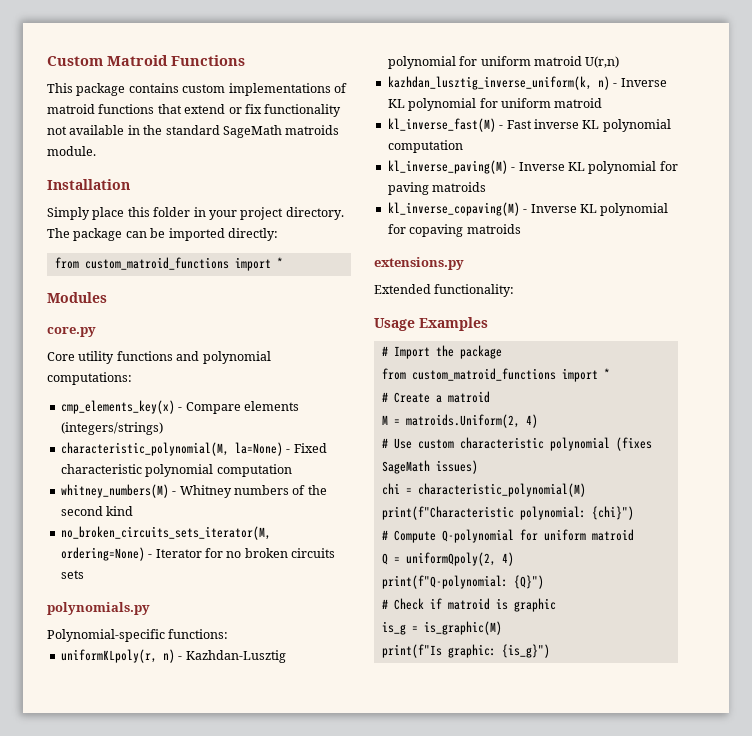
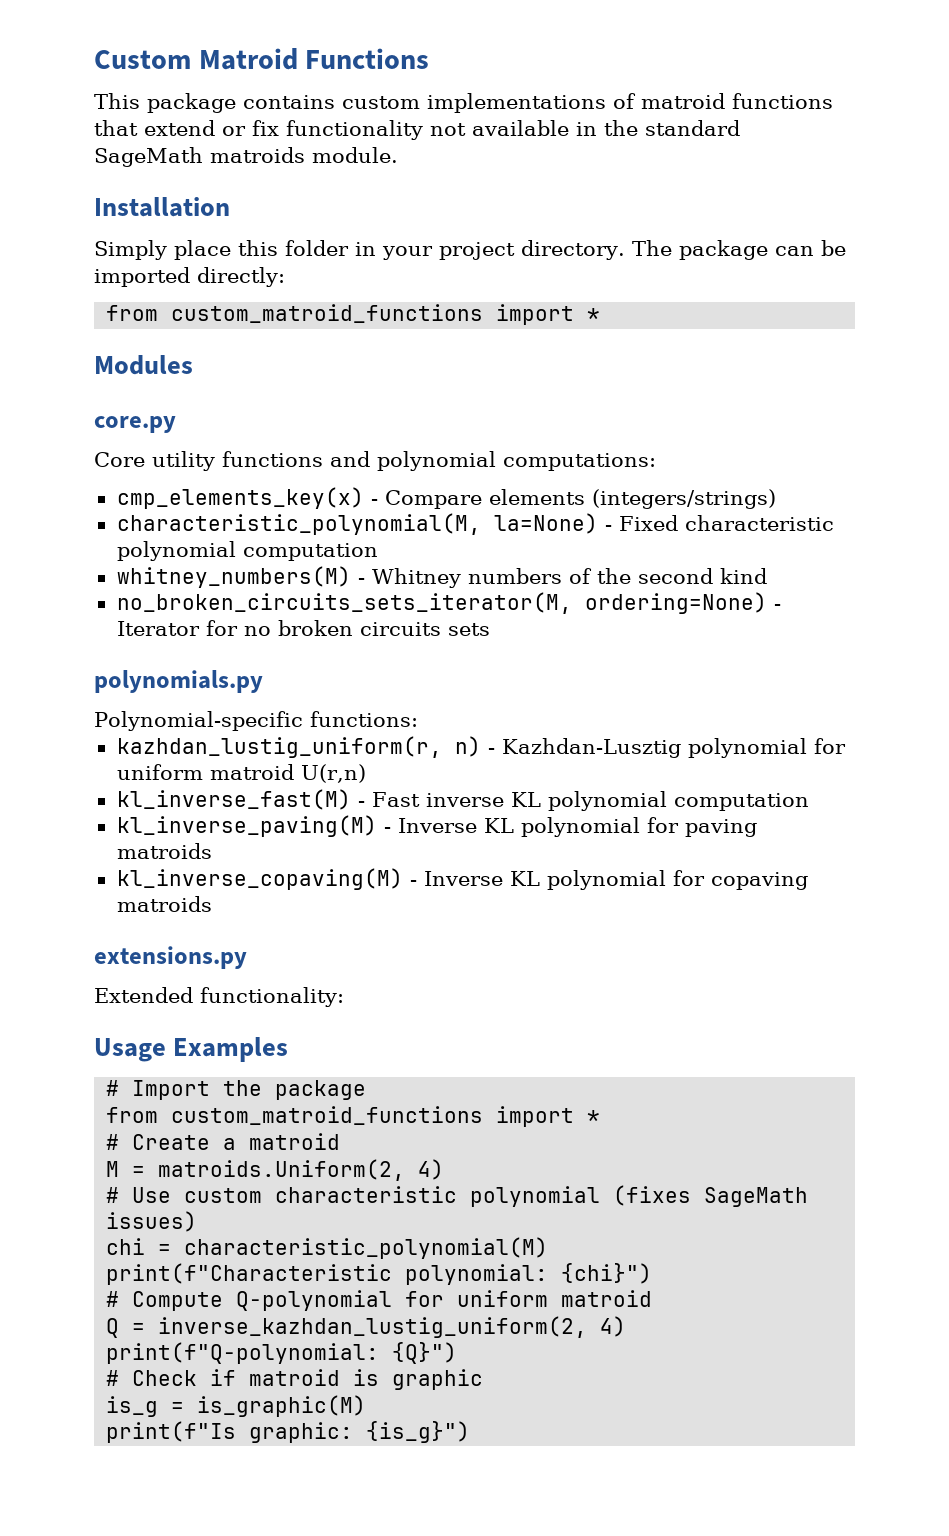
- uniformKLpoly(r, n) - Kazhdan-Lusztig polynomial for uniform matroid U(r,n)
+ kazhdan_lustig_uniform(r, n) - Kazhdan-Lusztig polynomial for uniform matroid U(r,n)
- kazhdan_lusztig_inverse_uniform(k, n) - Inverse KL polynomial for uniform matroid
- Q = uniformQpoly(2, 4)
+ Q = inverse_kazhdan_lustig_uniform(2, 4)

